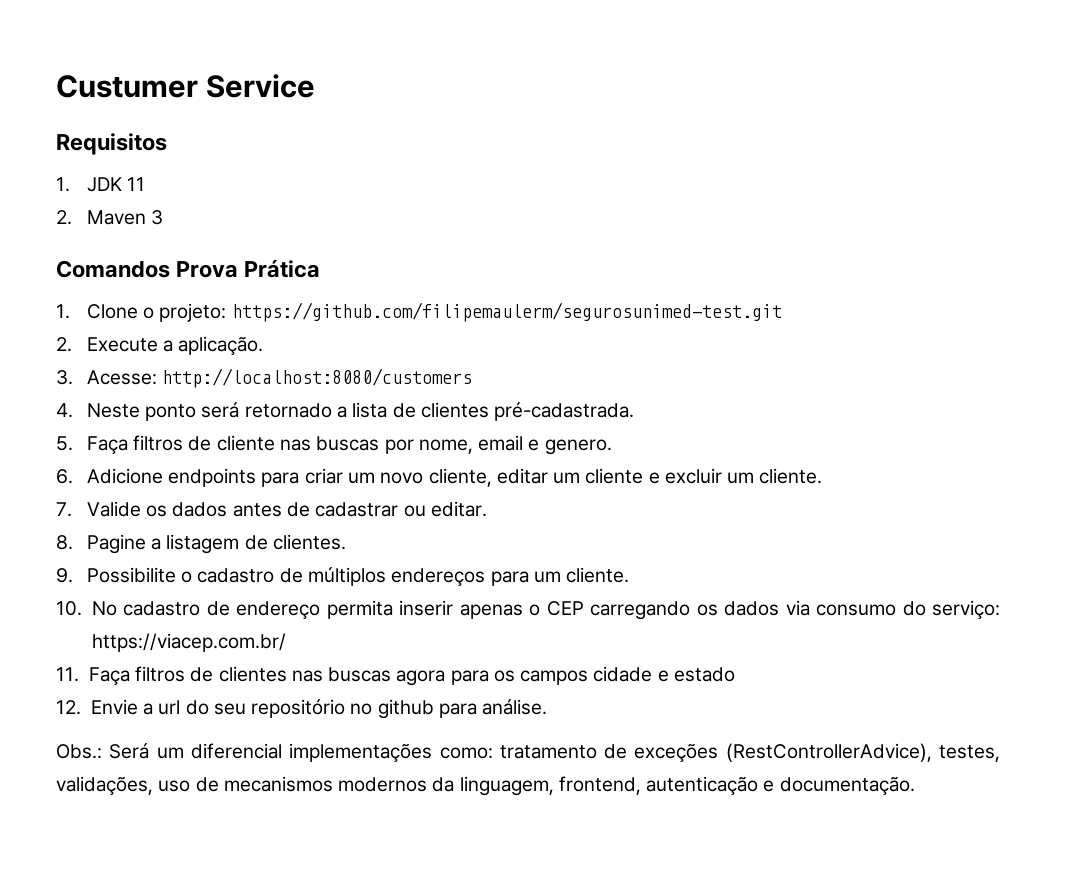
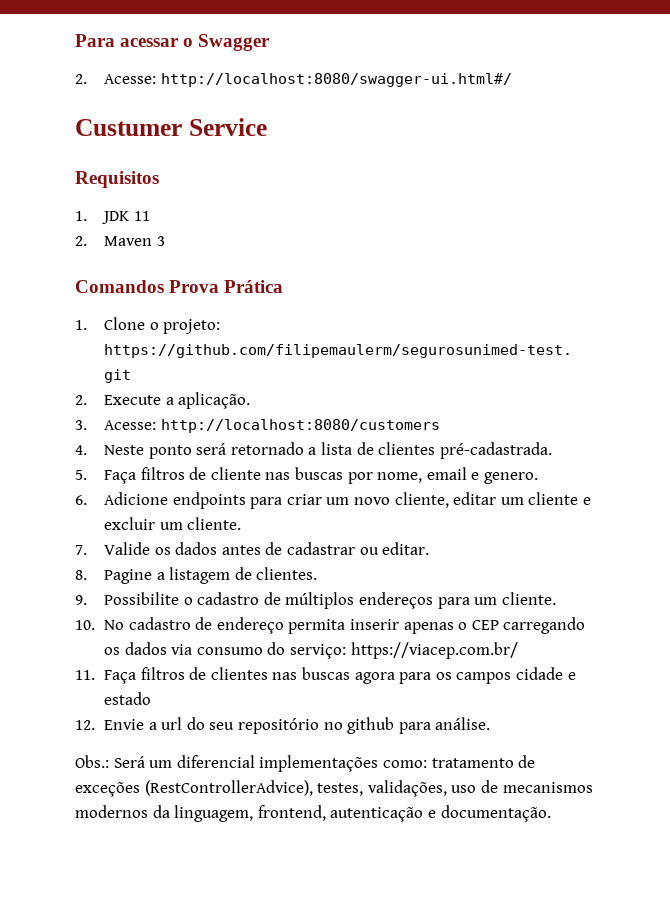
+ Para acessar o Swagger
+ 2. Acesse: http://localhost:8080/swagger-ui.html#/

